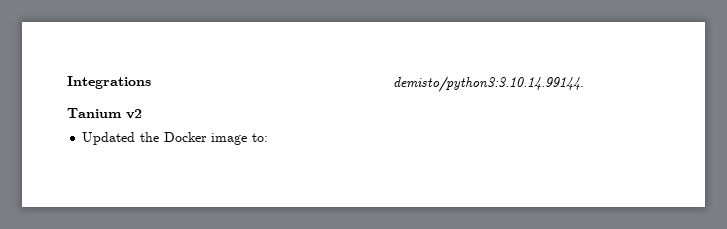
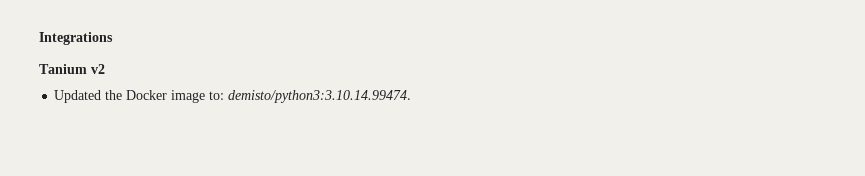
- Updated the Docker image to: demisto/python3:3.10.14.99144.
+ Updated the Docker image to: demisto/python3:3.10.14.99474.

